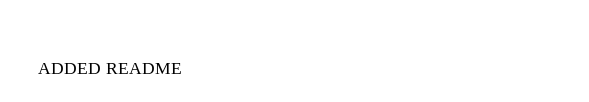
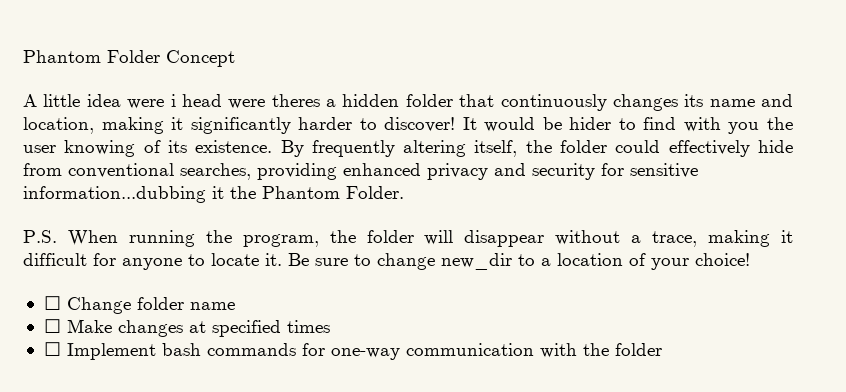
- ADDED README
+ Phantom Folder Concept
+ A little idea were i head were theres a hidden folder that continuously changes its name and location, making it significantly harder to discover! It would be hider to find with you the user knowing of its existence. By frequently altering itself, the folder could effectively hide from conventional searches, providing enhanced privacy and security for sensitive information...dubbing it the Phantom Folder.
+ P.S. When running the program, the folder will disappear without a trace, making it difficult for anyone to locate it. Be sure to change new_dir to a location of your choice!
+ ☐ Change folder name
+ ☐ Make changes at specified times
+ ☐ Implement bash commands for one-way communication with the folder

